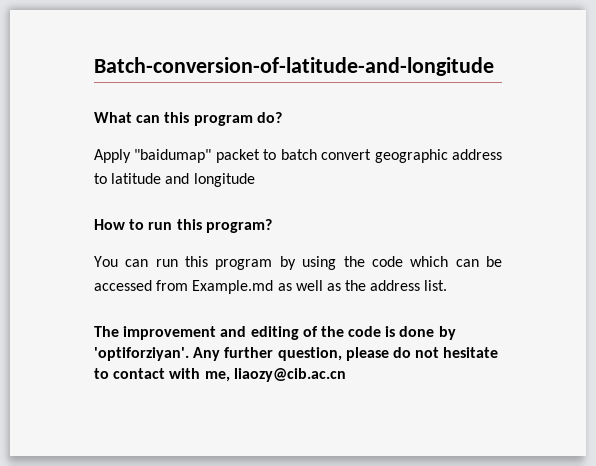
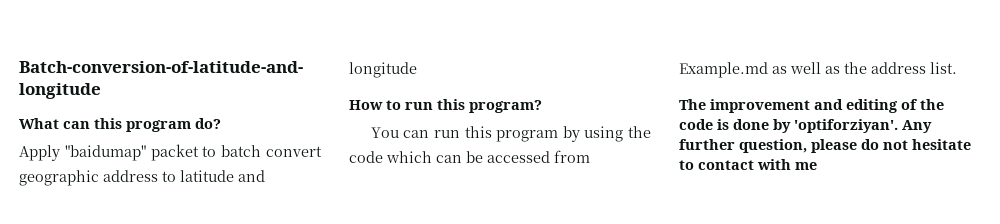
- Any further question, please do not hesitate to contact with me, liaozy@cib.ac.cn
+ Any further question, please do not hesitate to contact with me

